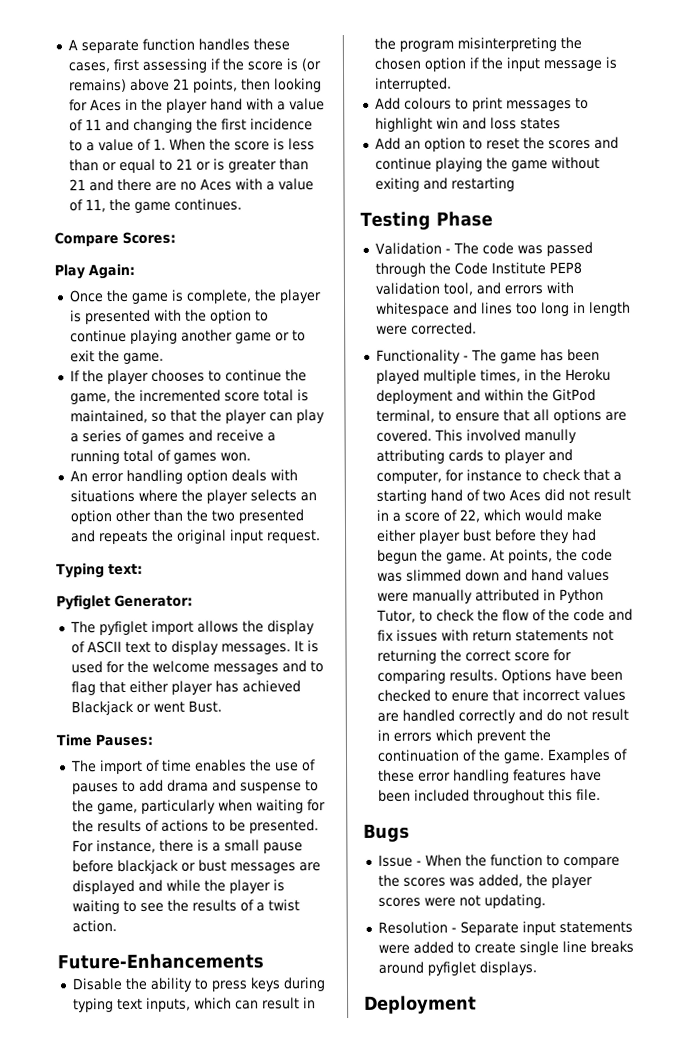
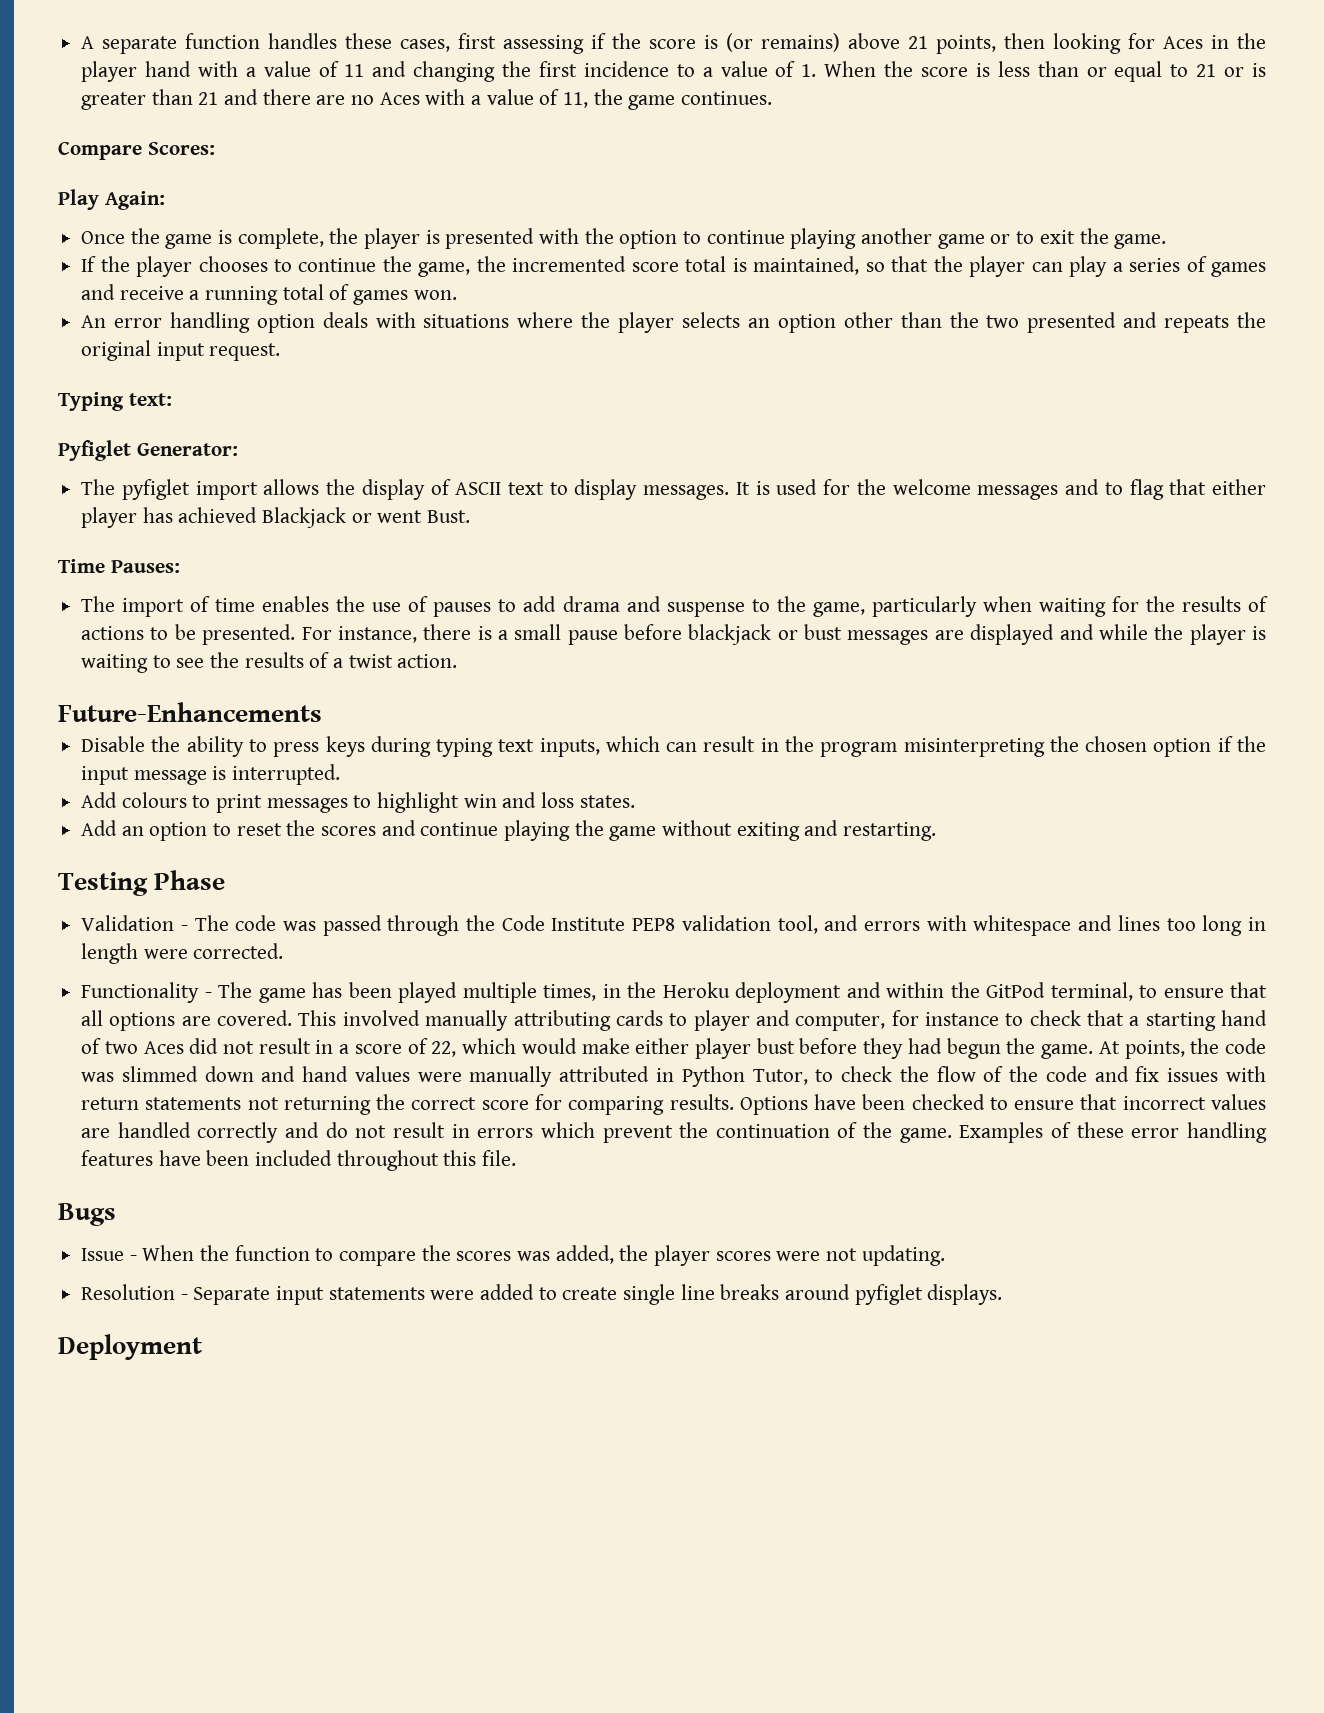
- Add colours to print messages to highlight win and loss states
+ Add colours to print messages to highlight win and loss states.
- Add an option to reset the scores and continue playing the game without exiting and restarting
+ Add an option to reset the scores and continue playing the game without exiting and restarting.
- This involved manully attributing cards to player and computer, for instance to check that a starting hand of two Aces did not result in a score of 22, which would make either player bust before they had begun the game.
+ This involved manually attributing cards to player and computer, for instance to check that a starting hand of two Aces did not result in a score of 22, which would make either player bust before they had begun the game.
- Options have been checked to enure that incorrect values are handled correctly and do not result in errors which prevent the continuation of the game.
+ Options have been checked to ensure that incorrect values are handled correctly and do not result in errors which prevent the continuation of the game.

